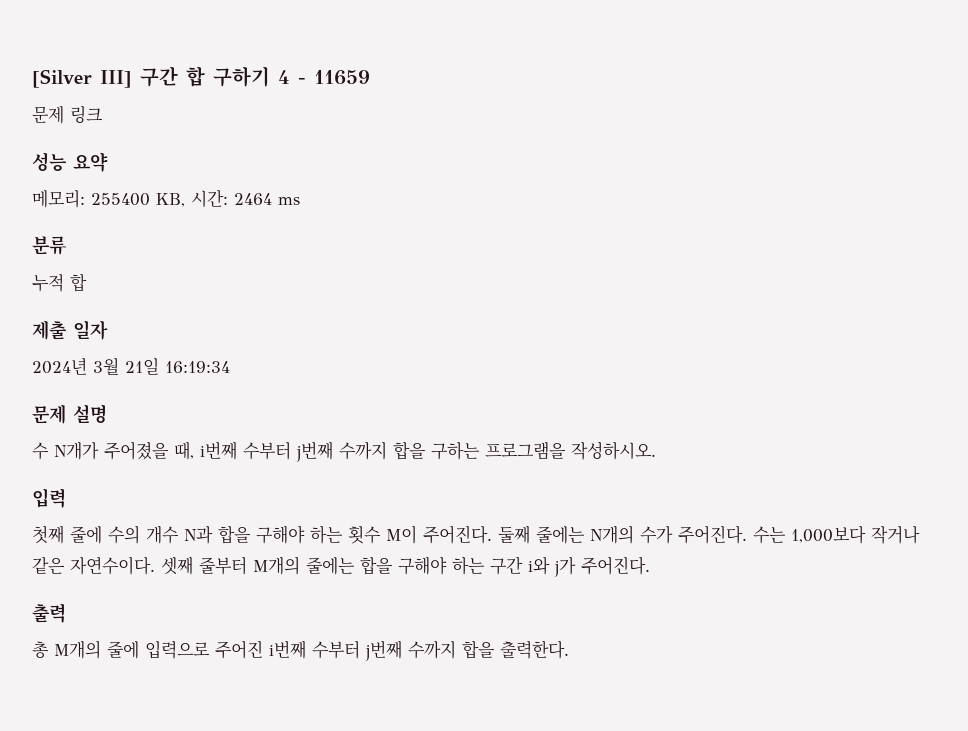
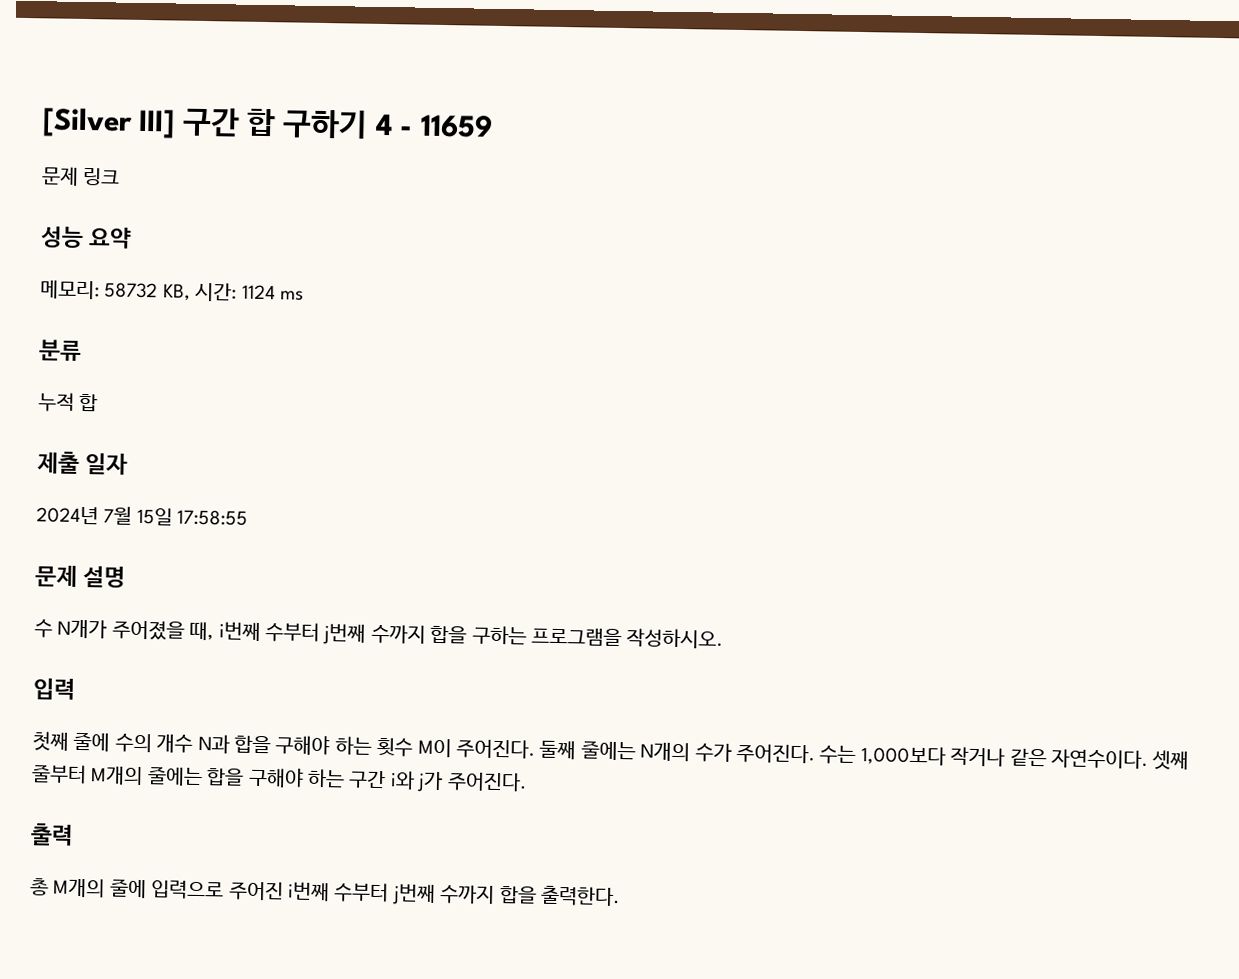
- 메모리: 255400 KB, 시간: 2464 ms
+ 메모리: 58732 KB, 시간: 1124 ms
- 2024년 3월 21일 16:19:34
+ 2024년 7월 15일 17:58:55

